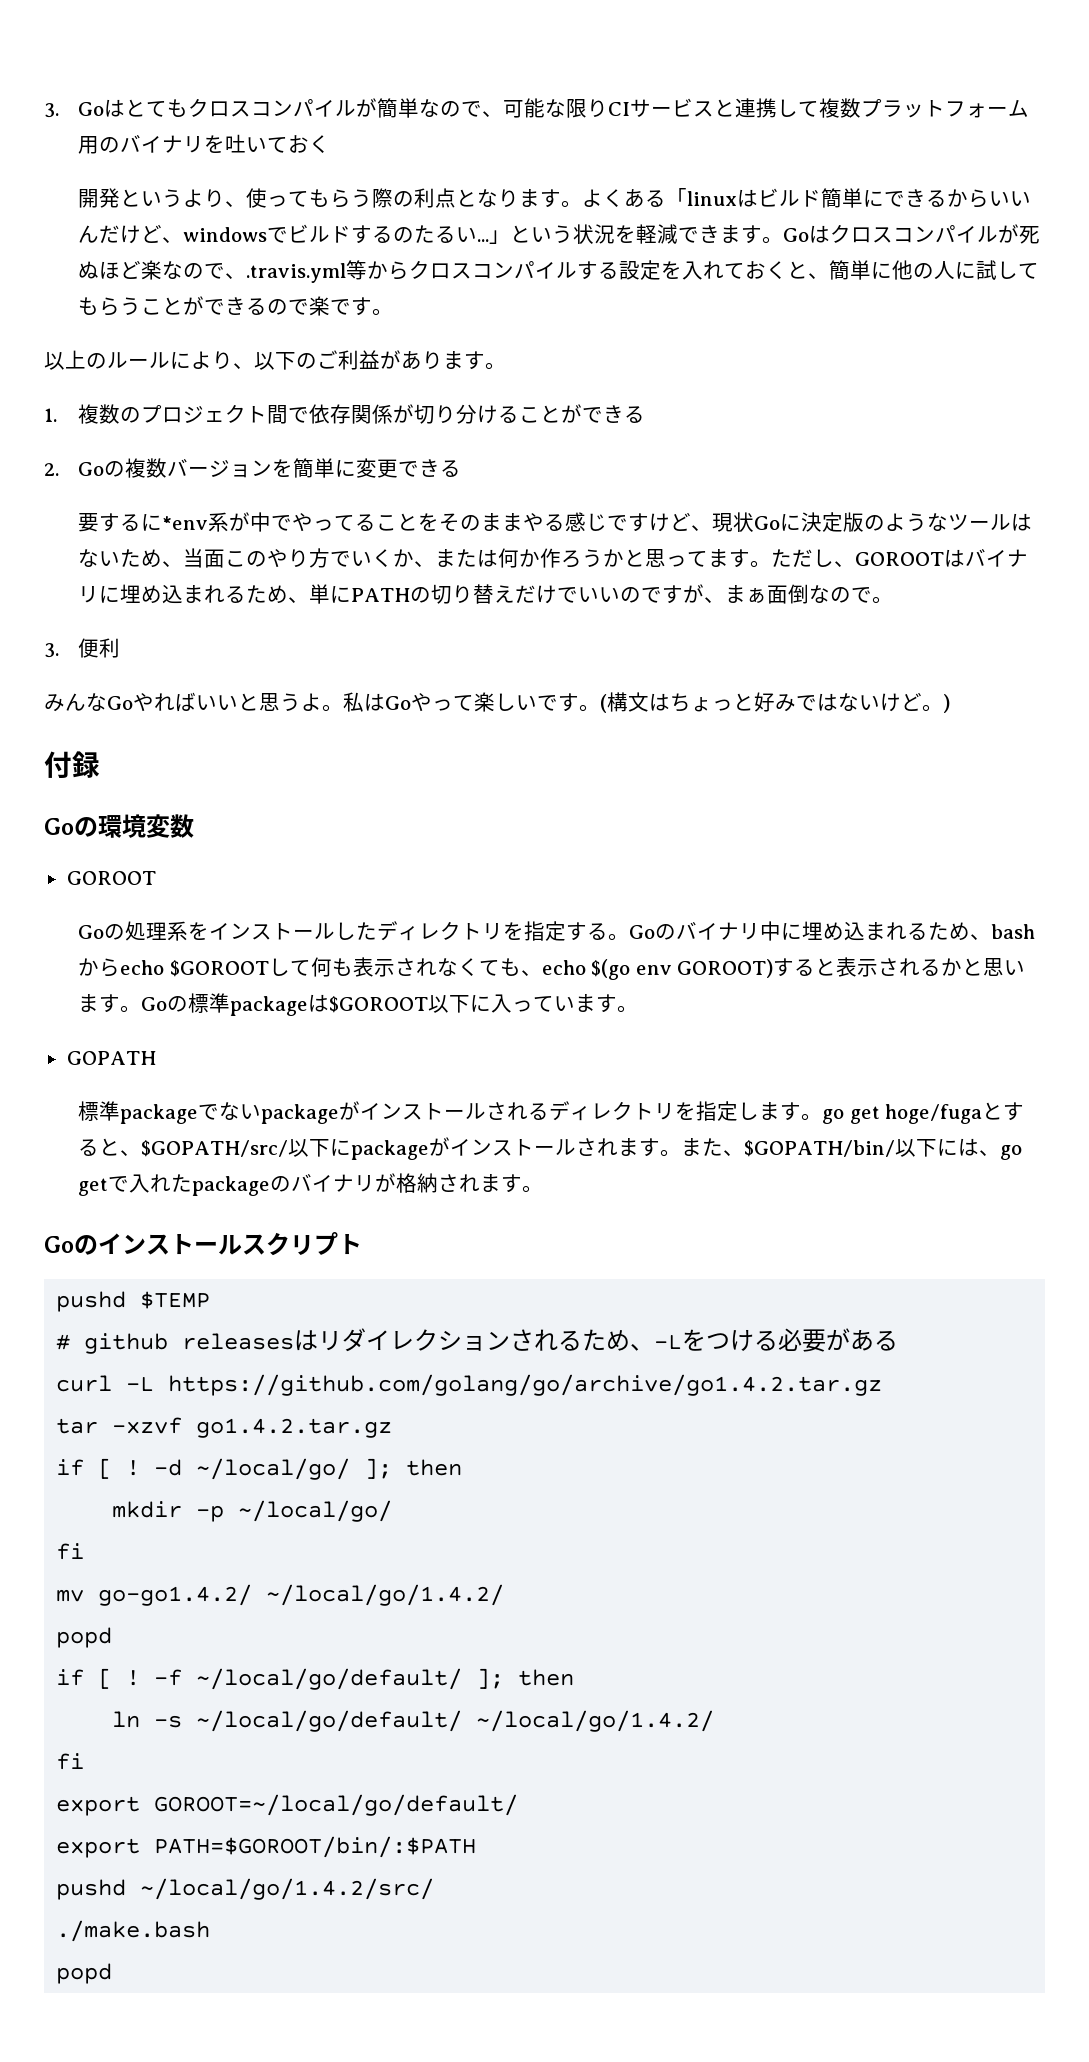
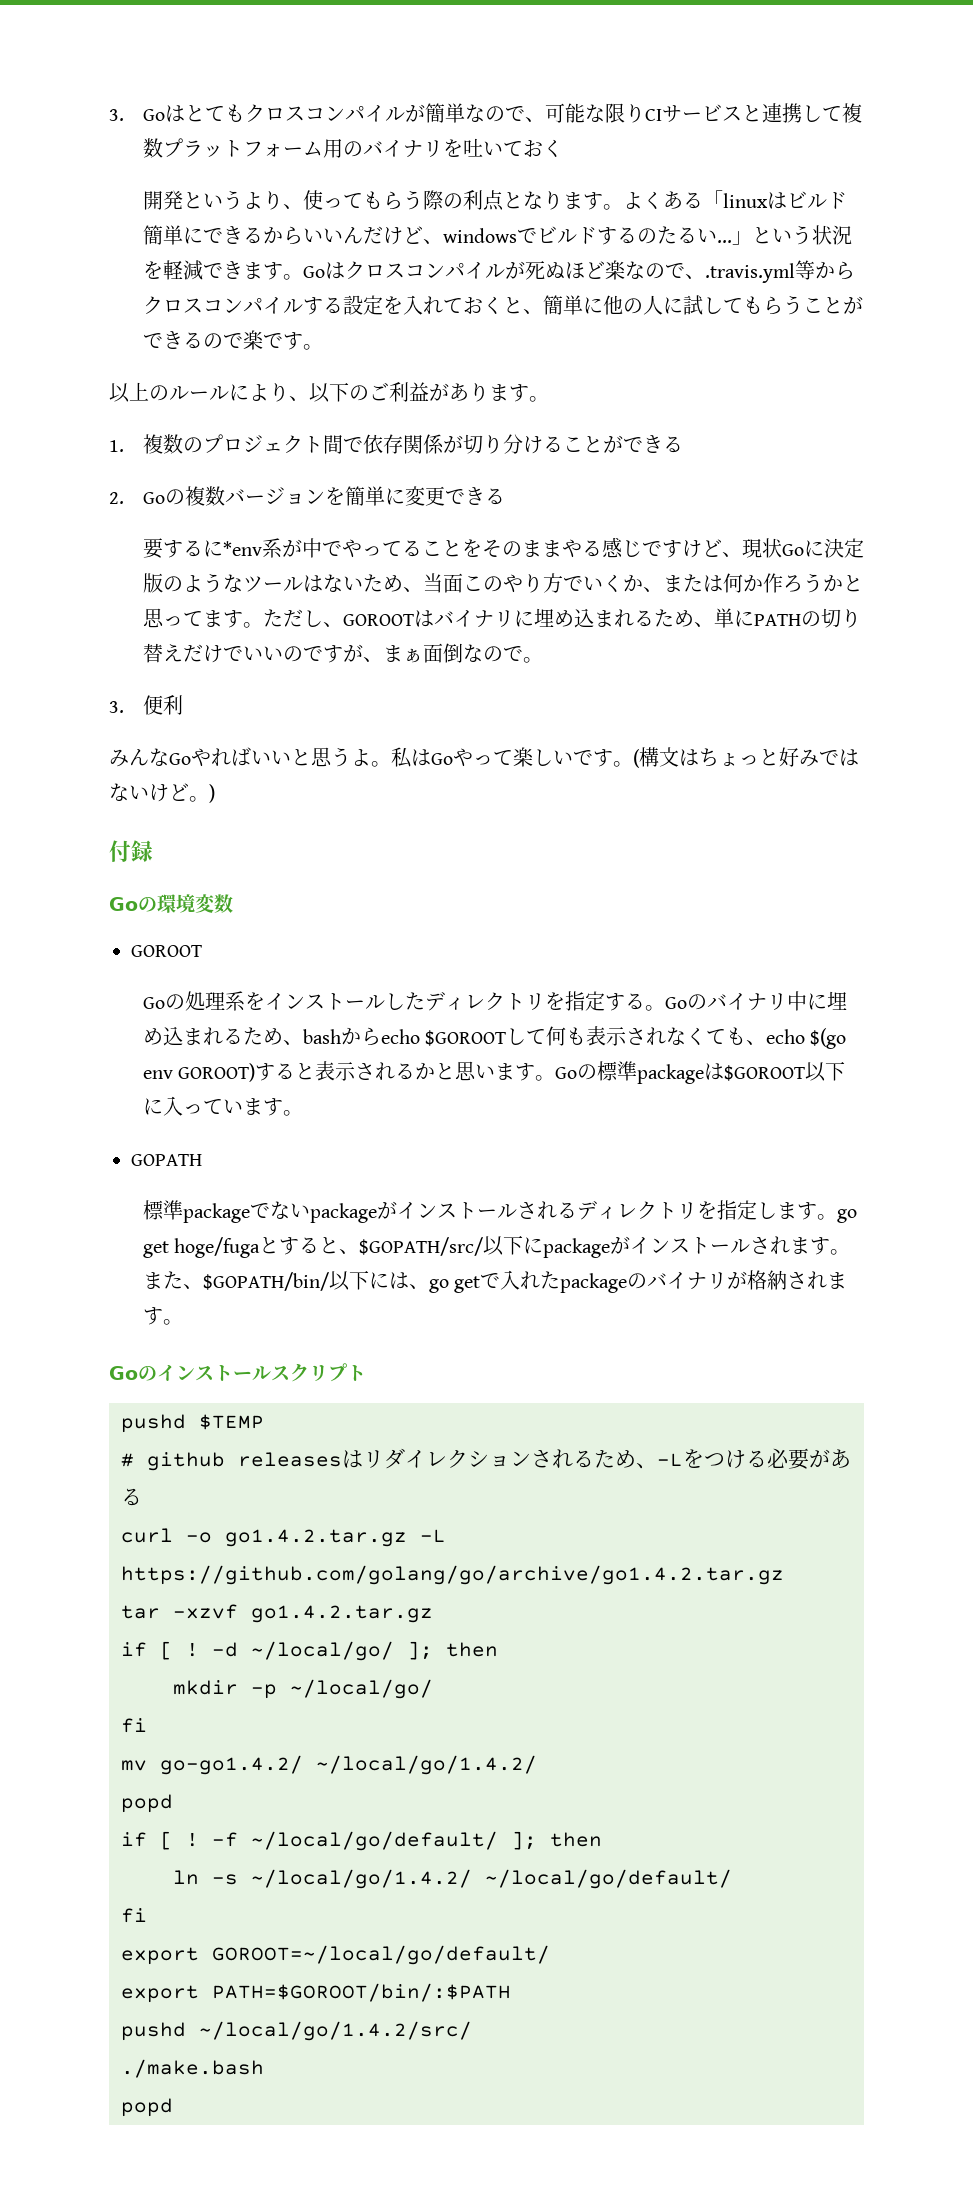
- curl -L https://github.com/golang/go/archive/go1.4.2.tar.gz
+ curl -o go1.4.2.tar.gz -L https://github.com/golang/go/archive/go1.4.2.tar.gz
- ln -s ~/local/go/default/ ~/local/go/1.4.2/
+ ln -s ~/local/go/1.4.2/ ~/local/go/default/

